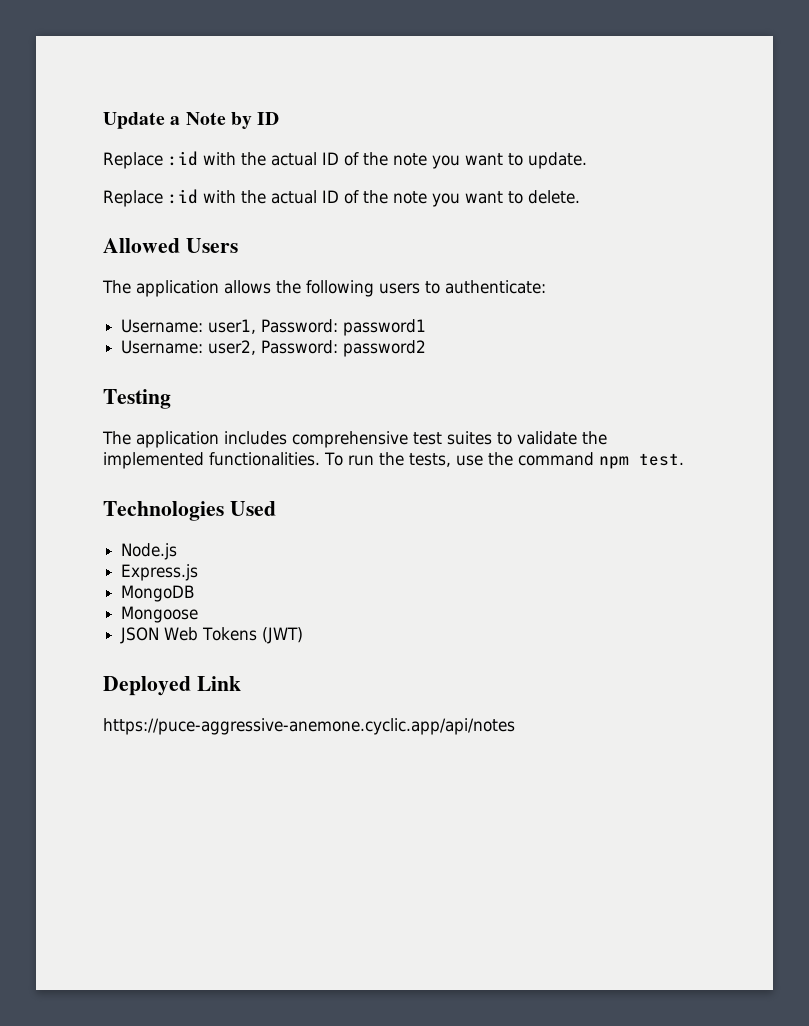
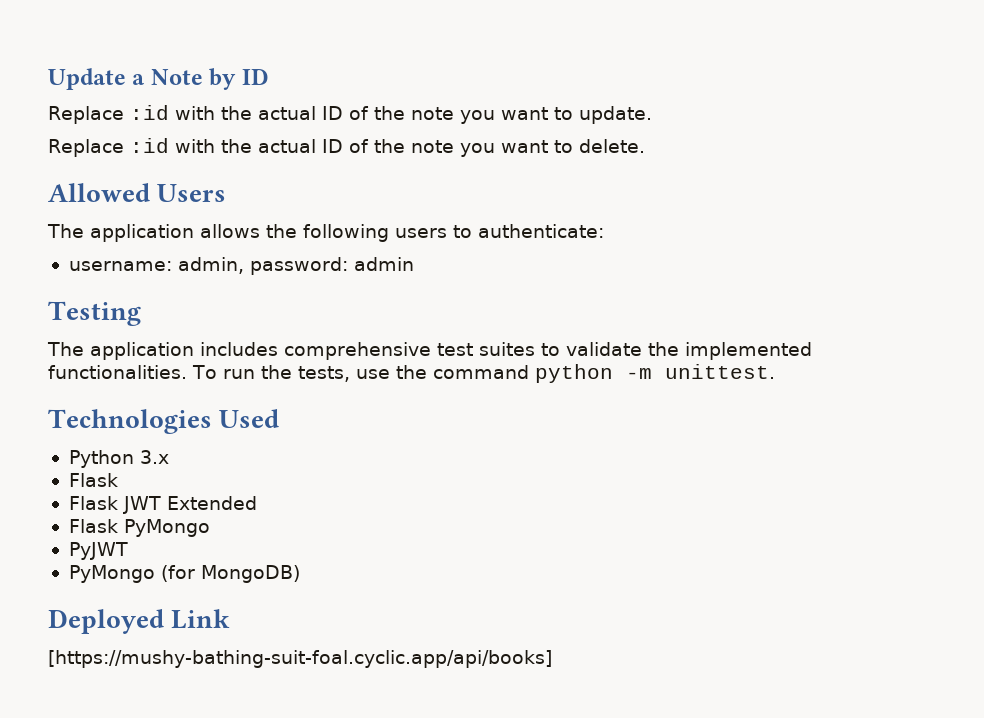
- Username: user1, Password: password1
- Username: user2, Password: password2
+ username: admin, password: admin
- To run the tests, use the command npm test.
+ To run the tests, use the command python -m unittest.
- Node.js
- Express.js
- MongoDB
- Mongoose
- JSON Web Tokens (JWT)
+ Python 3.x
+ Flask
+ Flask JWT Extended
+ Flask PyMongo
+ PyJWT
+ PyMongo (for MongoDB)
- https://puce-aggressive-anemone.cyclic.app/api/notes
+ [https://mushy-bathing-suit-foal.cyclic.app/api/books]

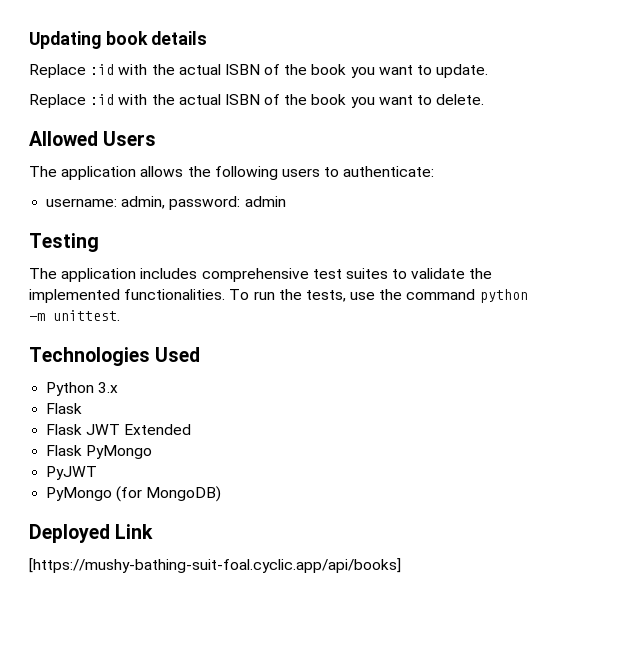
- Update a Note by ID
- Replace :id with the actual ID of the note you want to update.
+ Updating book details
+ Replace :id with the actual ISBN of the book you want to update.
- Replace :id with the actual ID of the note you want to delete.
+ Replace :id with the actual ISBN of the book you want to delete.

